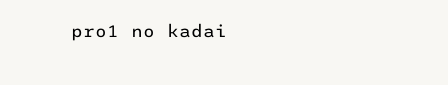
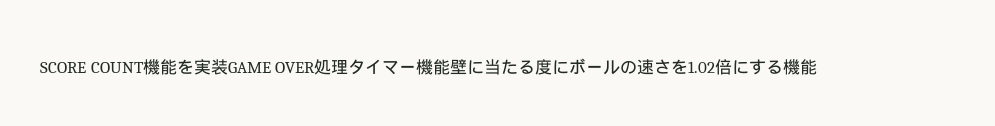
- pro1 no kadai
+ SCORE COUNT機能を実装GAME OVER処理タイマー機能壁に当たる度にボールの速さを1.02倍にする機能

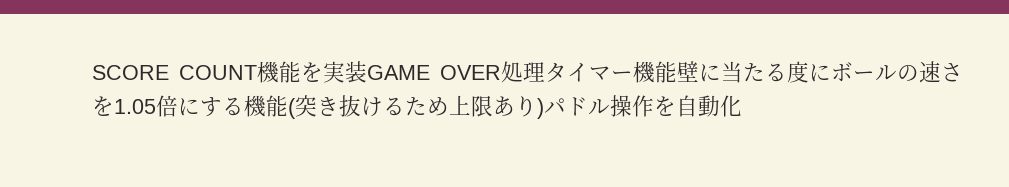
- SCORE COUNT機能を実装GAME OVER処理タイマー機能壁に当たる度にボールの速さを1.02倍にする機能
+ SCORE COUNT機能を実装GAME OVER処理タイマー機能壁に当たる度にボールの速さを1.05倍にする機能(突き抜けるため上限あり)パドル操作を自動化

